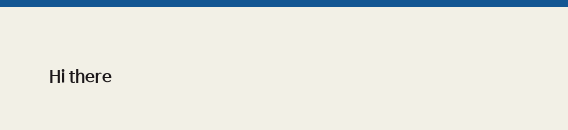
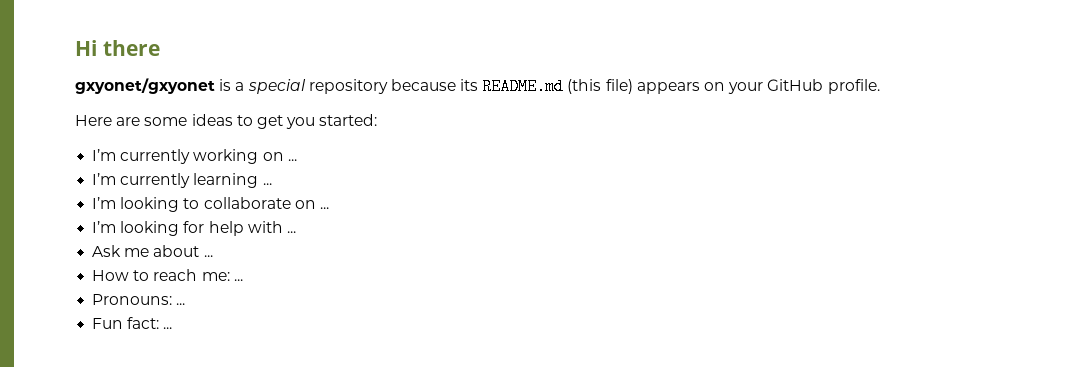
+ gxyonet/gxyonet is a special repository because its README.md (this file) appears on your GitHub profile.
+ Here are some ideas to get you started:
+ I’m currently working on ...
+ I’m currently learning ...
+ I’m looking to collaborate on ...
+ I’m looking for help with ...
+ Ask me about ...
+ How to reach me: ...
+ Pronouns: ...
+ Fun fact: ...

